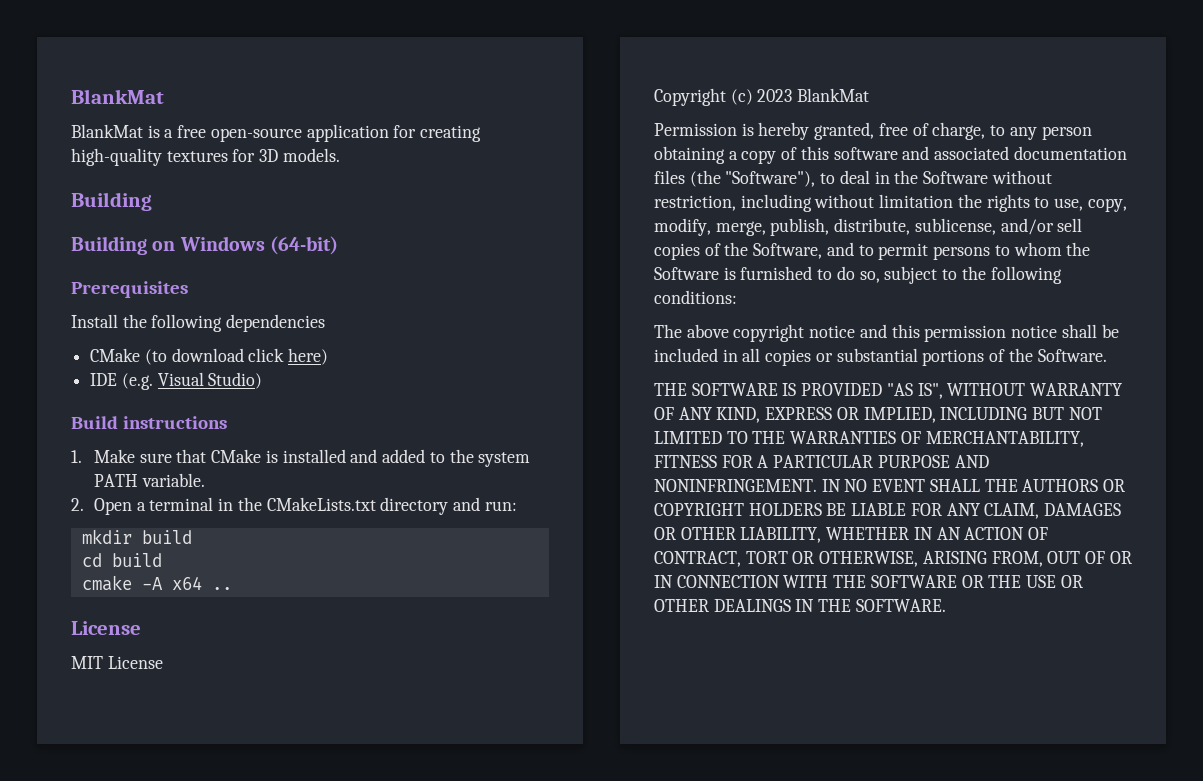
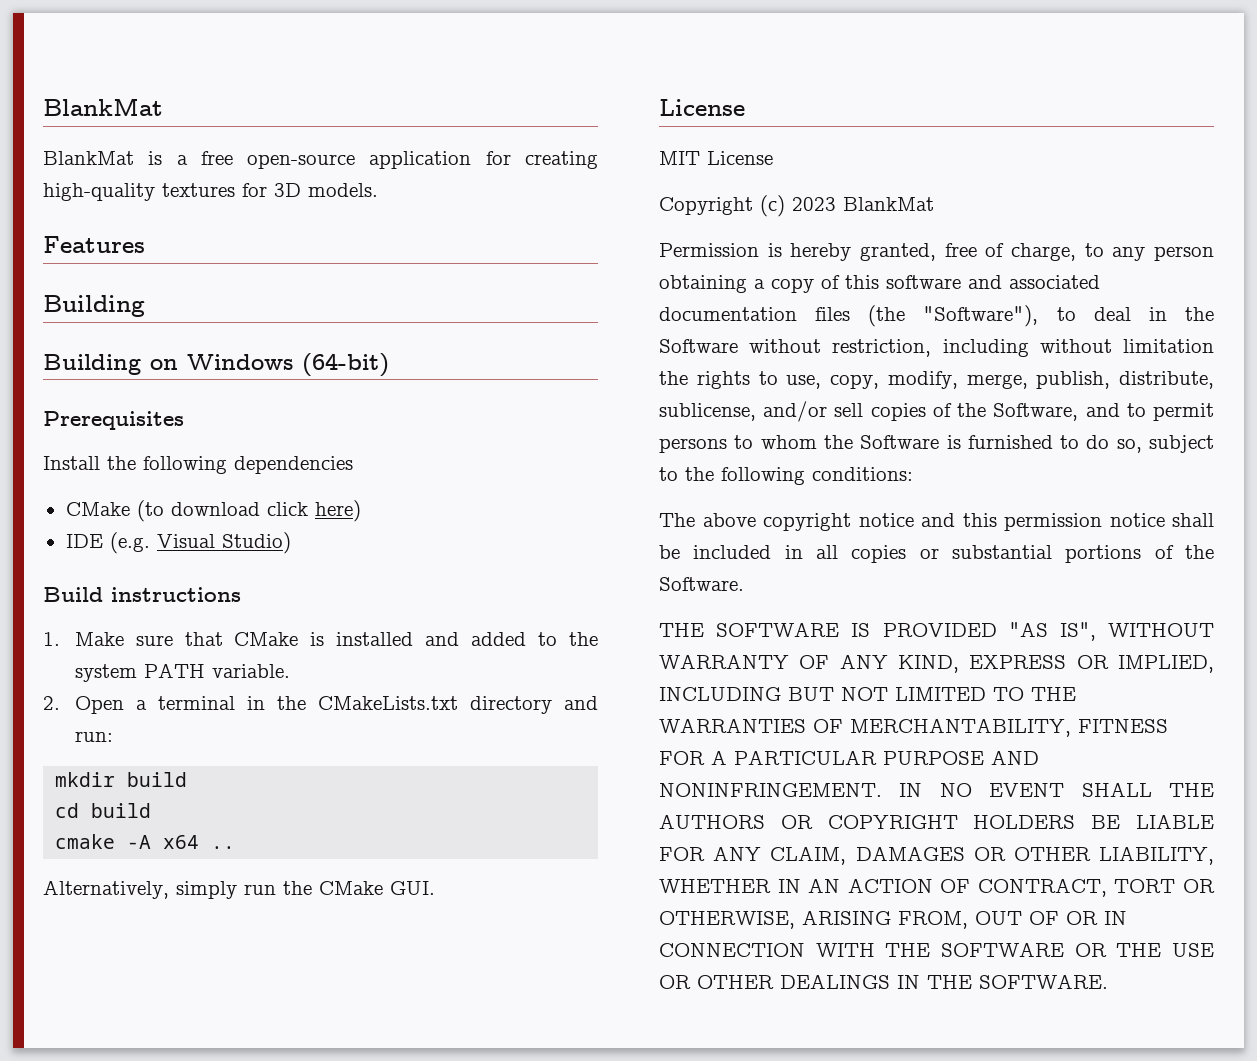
+ Features
+ Alternatively, simply run the CMake GUI.

